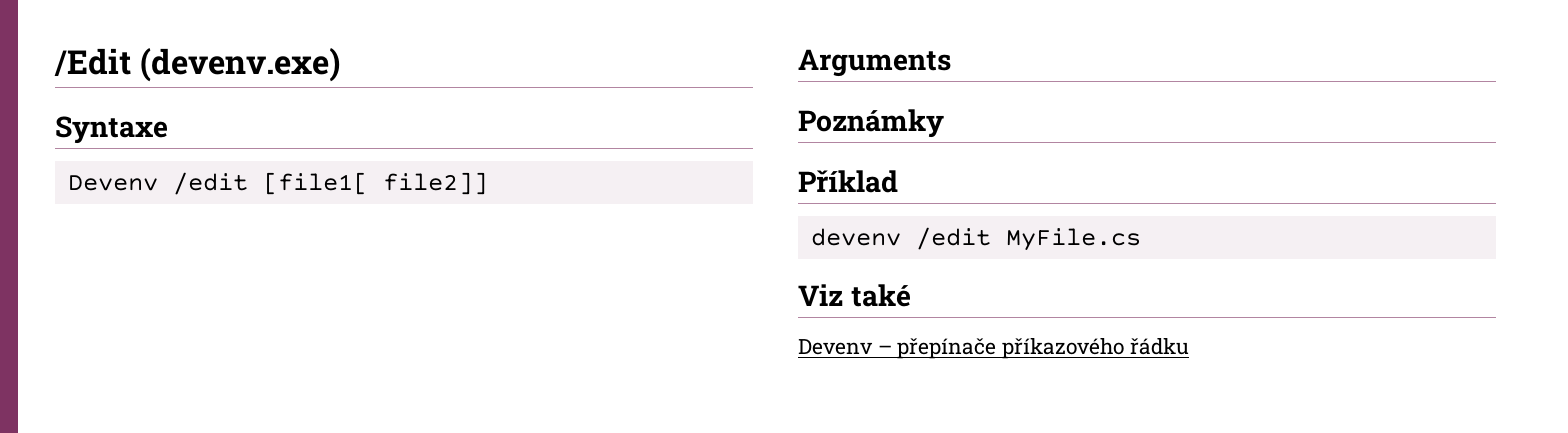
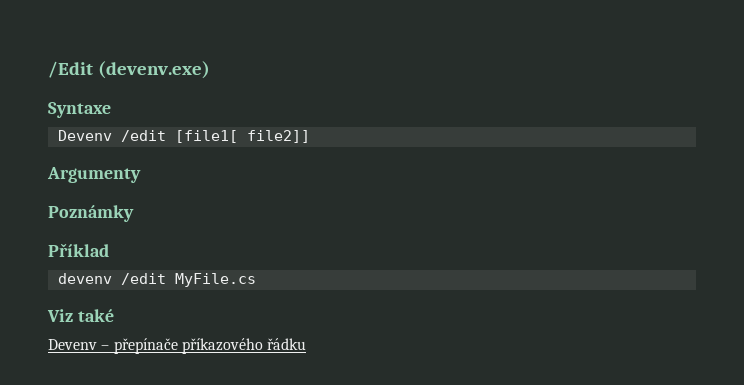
- Arguments
+ Argumenty

